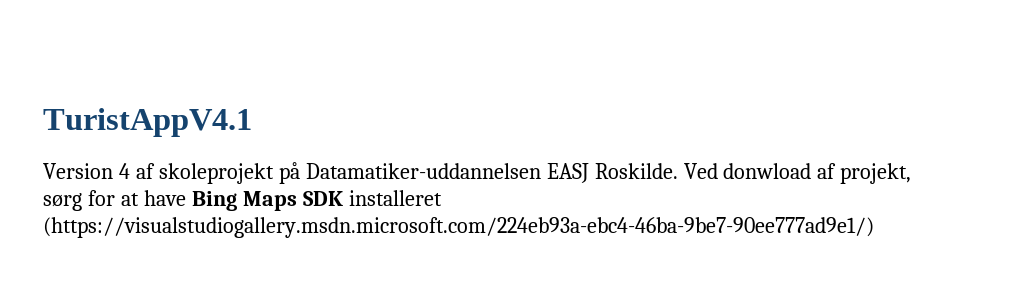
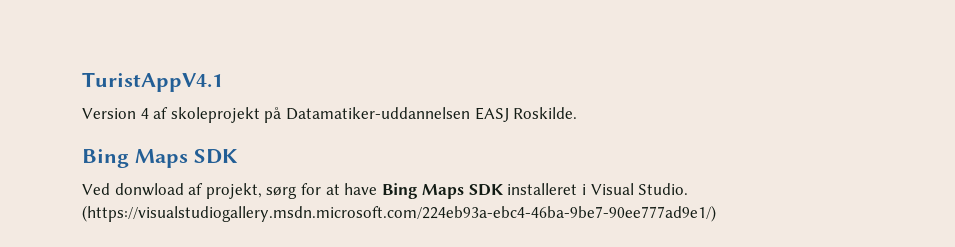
- Version 4 af skoleprojekt på Datamatiker-uddannelsen EASJ Roskilde. Ved donwload af projekt, sørg for at have Bing Maps SDK installeret (https://visualstudiogallery.msdn.microsoft.com/224eb93a-ebc4-46ba-9be7-90ee777ad9e1/)
+ Version 4 af skoleprojekt på Datamatiker-uddannelsen EASJ Roskilde.
+ Bing Maps SDK
+ Ved donwload af projekt, sørg for at have Bing Maps SDK installeret i Visual Studio. (https://visualstudiogallery.msdn.microsoft.com/224eb93a-ebc4-46ba-9be7-90ee777ad9e1/)

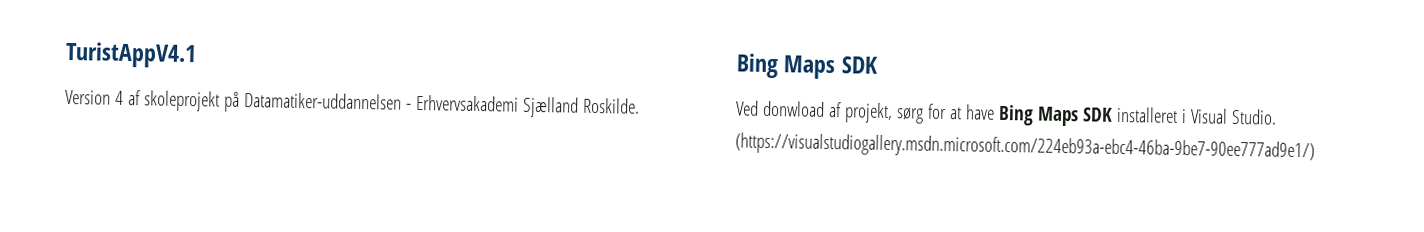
- Version 4 af skoleprojekt på Datamatiker-uddannelsen EASJ Roskilde.
+ Version 4 af skoleprojekt på Datamatiker-uddannelsen - Erhvervsakademi Sjælland Roskilde.

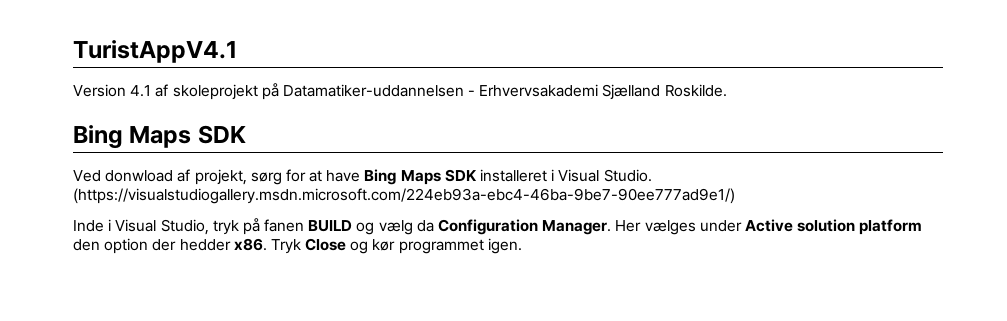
- Version 4 af skoleprojekt på Datamatiker-uddannelsen - Erhvervsakademi Sjælland Roskilde.
+ Version 4.1 af skoleprojekt på Datamatiker-uddannelsen - Erhvervsakademi Sjælland Roskilde.
+ Inde i Visual Studio, tryk på fanen BUILD og vælg da Configuration Manager. Her vælges under Active solution platform den option der hedder x86. Tryk Close og kør programmet igen.

